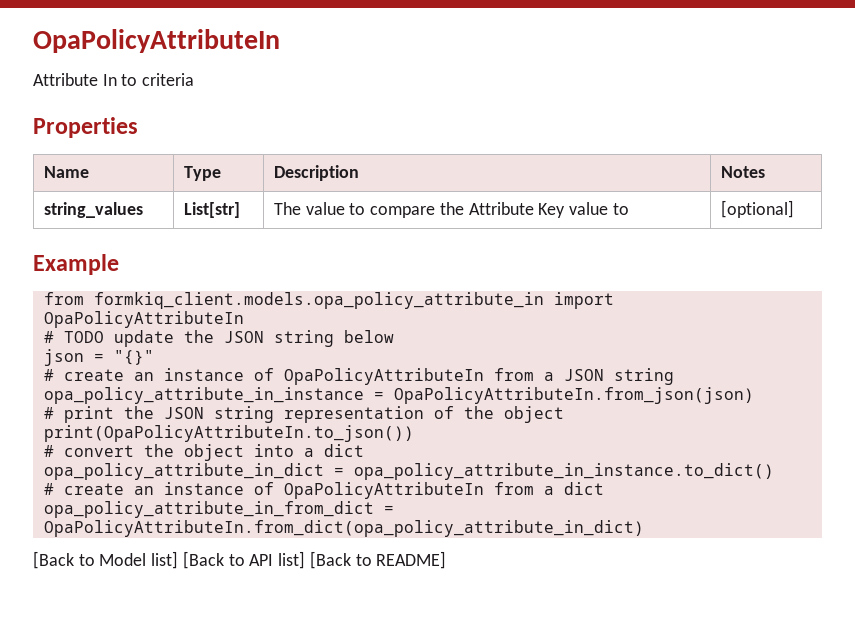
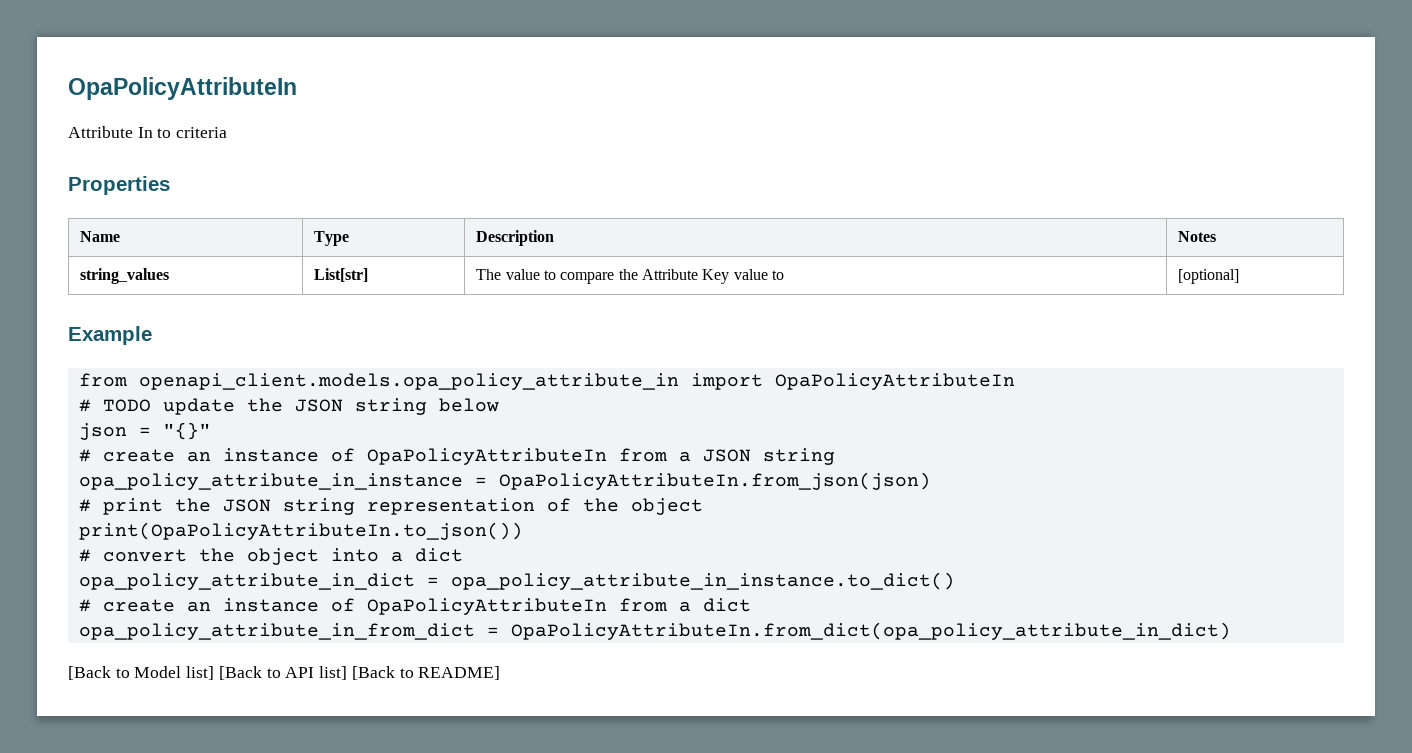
- from formkiq_client.models.opa_policy_attribute_in import OpaPolicyAttributeIn
+ from openapi_client.models.opa_policy_attribute_in import OpaPolicyAttributeIn

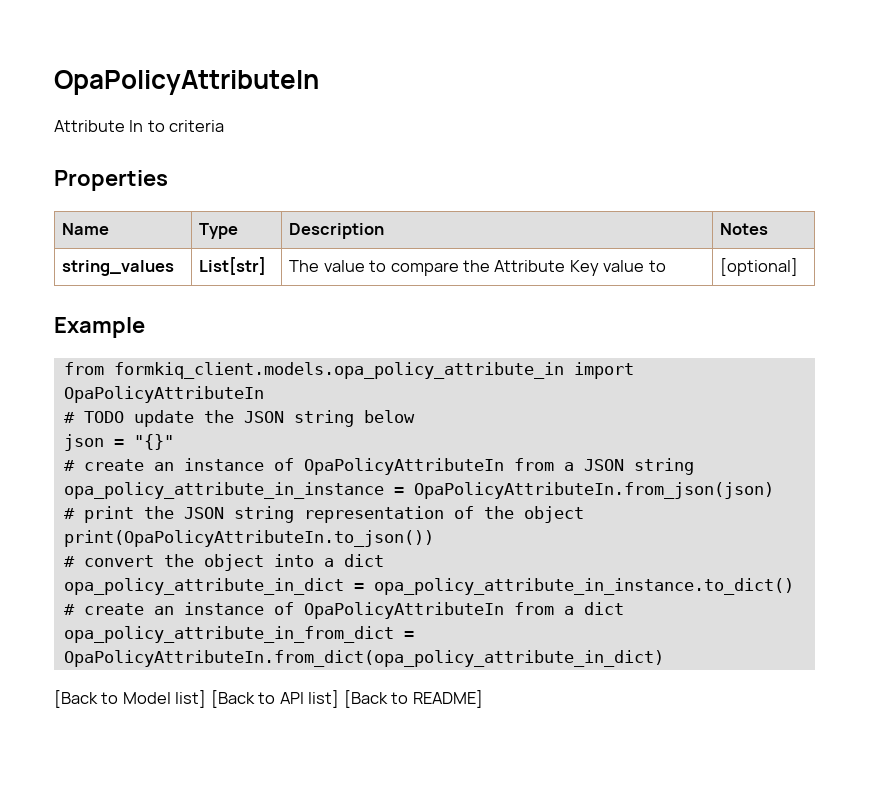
- from openapi_client.models.opa_policy_attribute_in import OpaPolicyAttributeIn
+ from formkiq_client.models.opa_policy_attribute_in import OpaPolicyAttributeIn

